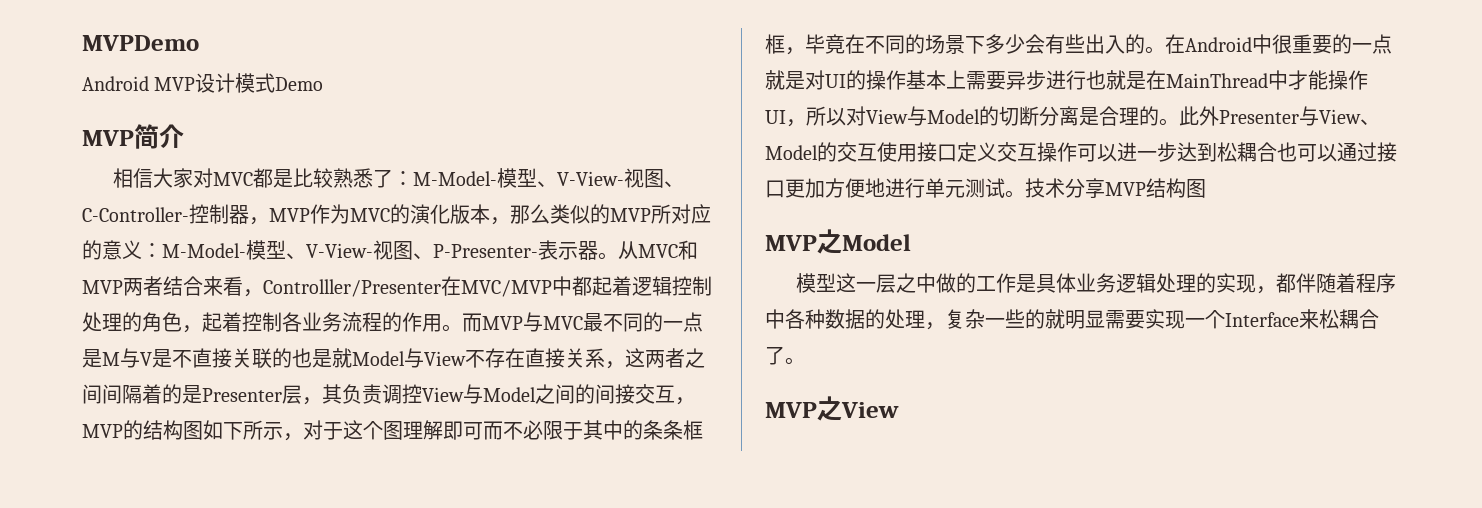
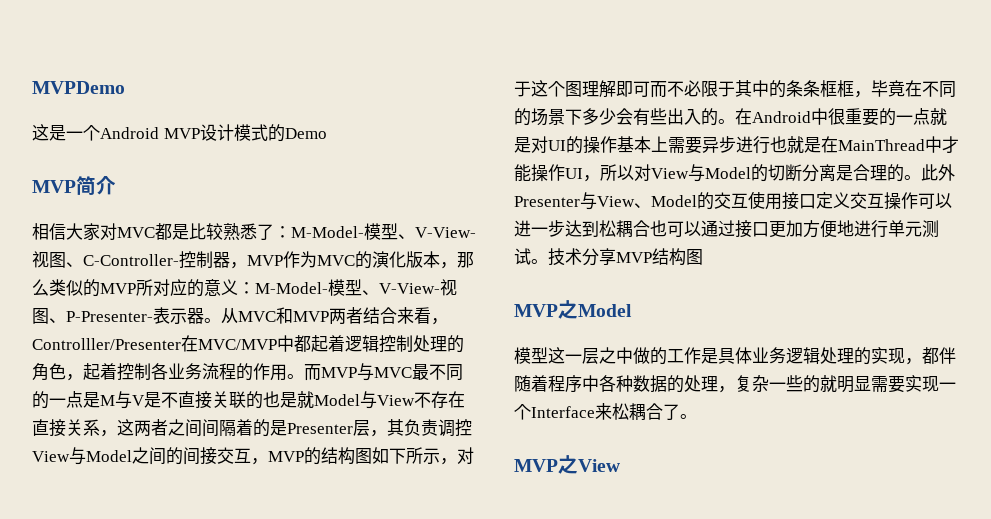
- Android MVP设计模式Demo
+ 这是一个Android MVP设计模式的Demo

